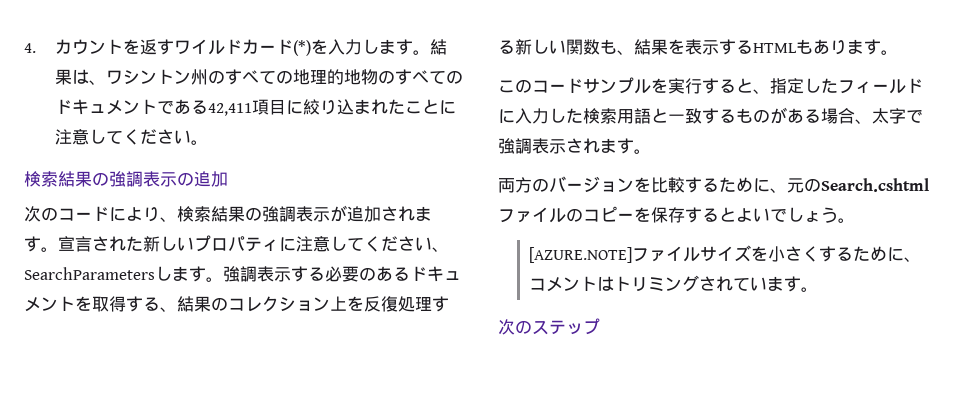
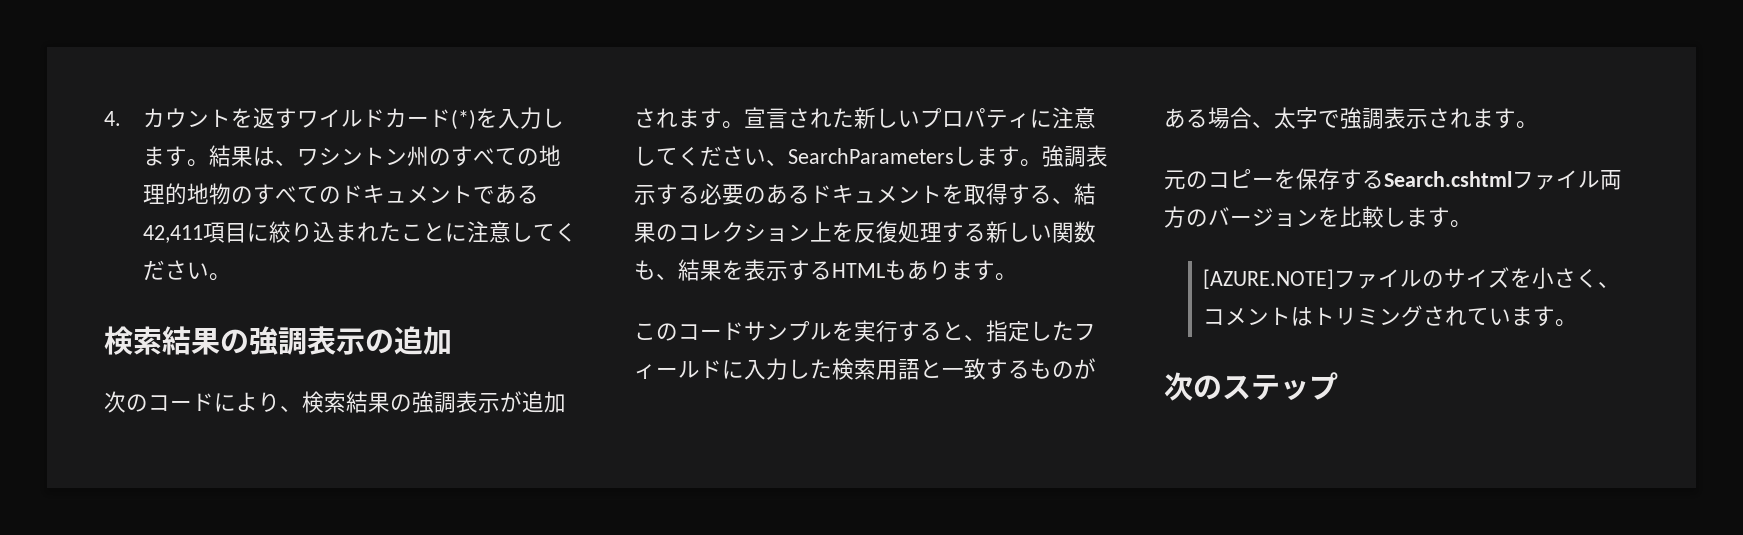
- 両方のバージョンを比較するために、元のSearch.cshtmlファイルのコピーを保存するとよいでしょう。
+ 元のコピーを保存するSearch.cshtmlファイル両方のバージョンを比較します。
- [AZURE.NOTE]ファイルサイズを小さくするために、コメントはトリミングされています。
+ [AZURE.NOTE]ファイルのサイズを小さく、コメントはトリミングされています。

